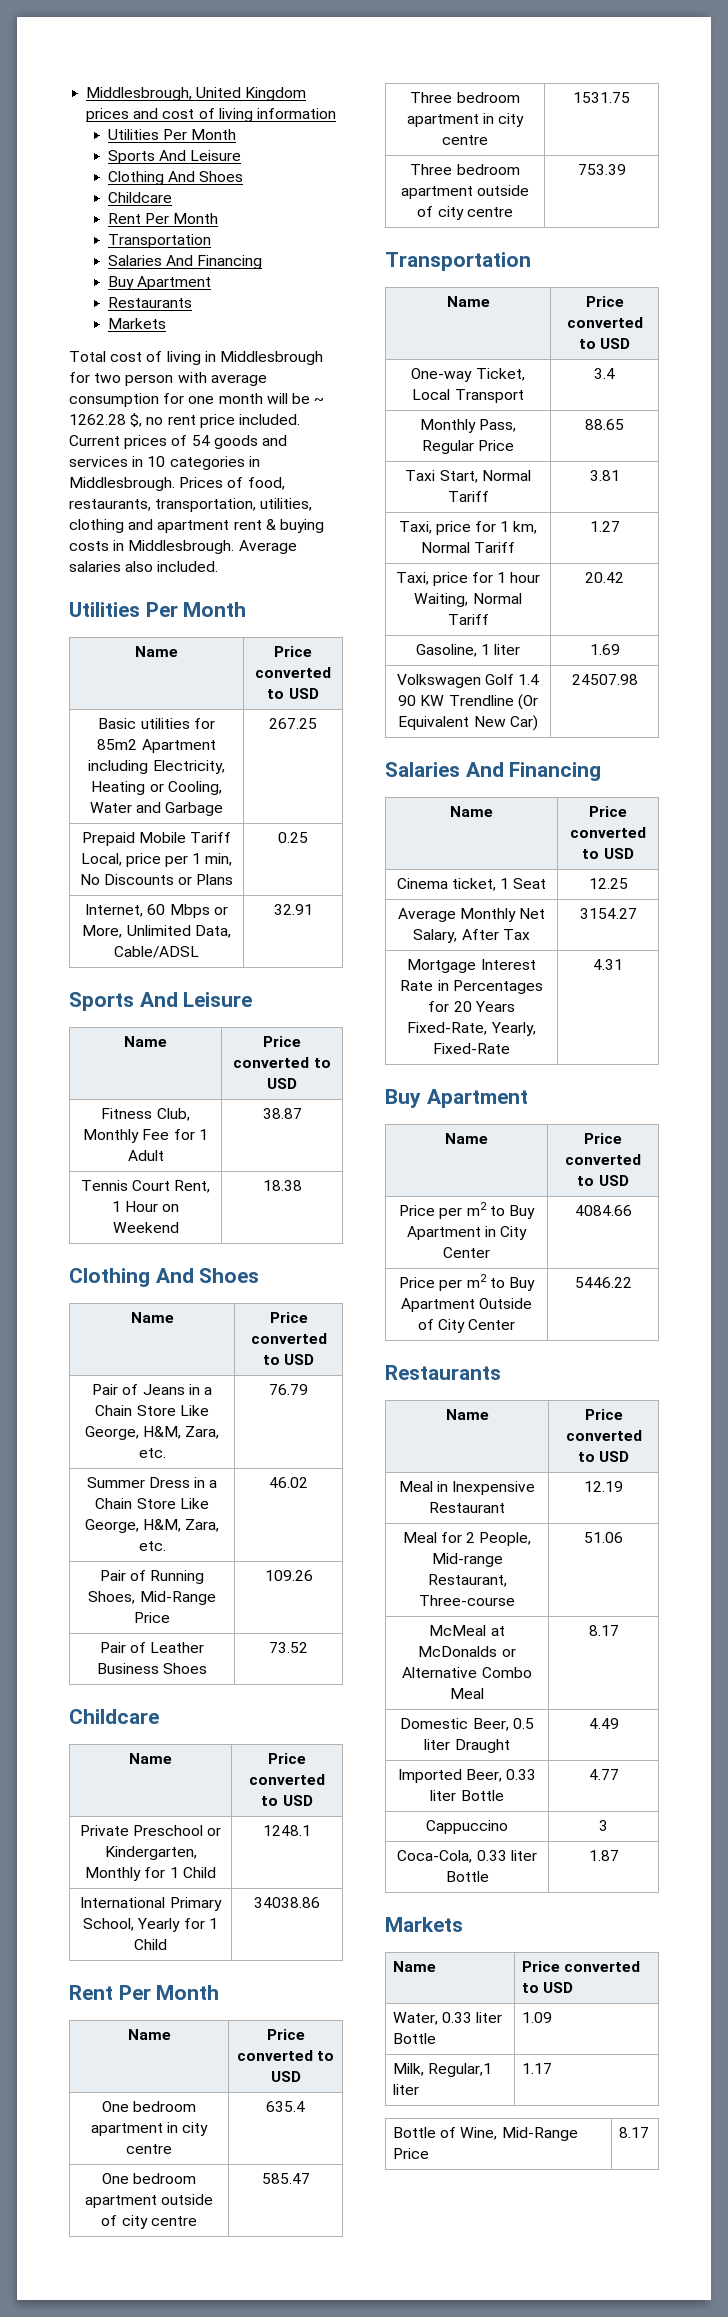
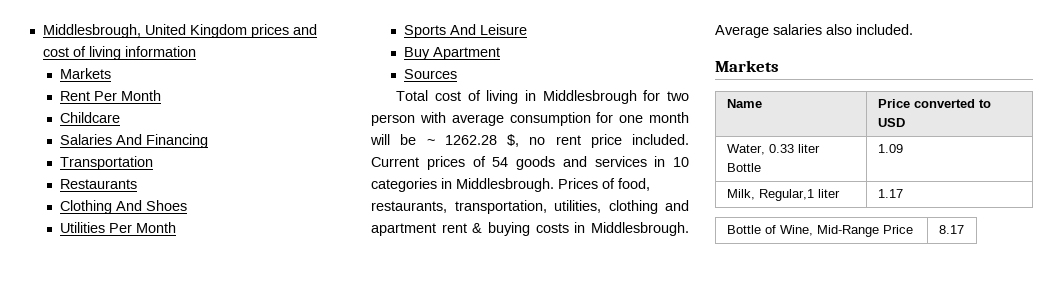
  Middlesbrough, United Kingdom prices and cost of living information
+ Markets
+ Rent Per Month
+ Childcare
+ Salaries And Financing
+ Transportation
+ Restaurants
+ Clothing And Shoes
  Utilities Per Month
  Sports And Leisure
- Clothing And Shoes
- Childcare
- Rent Per Month
- Transportation
- Salaries And Financing
  Buy Apartment
- Restaurants
- Markets
+ Sources
  Average salaries also included.
- Utilities Per Month
- Name | Price converted to USD
- Basic utilities for 85m2 Apartment including Electricity, Heating or Cooling, Water and Garbage | 267.25
- Prepaid Mobile Tariff Local, price per 1 min, No Discounts or Plans | 0.25
- Internet, 60 Mbps or More, Unlimited Data, Cable/ADSL | 32.91
- Sports And Leisure
- Name | Price converted to USD
- Fitness Club, Monthly Fee for 1 Adult | 38.87
- Tennis Court Rent, 1 Hour on Weekend | 18.38
- Clothing And Shoes
- Name | Price converted to USD
- Pair of Jeans in a Chain Store Like George, H&M, Zara, etc. | 76.79
- Summer Dress in a Chain Store Like George, H&M, Zara, etc. | 46.02
- Pair of Running Shoes, Mid-Range Price | 109.26
- Pair of Leather Business Shoes | 73.52
- Childcare
- Name | Price converted to USD
- Private Preschool or Kindergarten, Monthly for 1 Child | 1248.1
- International Primary School, Yearly for 1 Child | 34038.86
- Rent Per Month
- Name | Price converted to USD
- One bedroom apartment in city centre | 635.4
- One bedroom apartment outside of city centre | 585.47
- Three bedroom apartment in city centre | 1531.75
- Three bedroom apartment outside of city centre | 753.39
- Transportation
- Name | Price converted to USD
- One-way Ticket, Local Transport | 3.4
- Monthly Pass, Regular Price | 88.65
- Taxi Start, Normal Tariff | 3.81
- Taxi, price for 1 km, Normal Tariff | 1.27
- Taxi, price for 1 hour Waiting, Normal Tariff | 20.42
- Gasoline, 1 liter | 1.69
- Volkswagen Golf 1.4 90 KW Trendline (Or Equivalent New Car) | 24507.98
- Salaries And Financing
- Name | Price converted to USD
- Cinema ticket, 1 Seat | 12.25
- Average Monthly Net Salary, After Tax | 3154.27
- Mortgage Interest Rate in Percentages for 20 Years Fixed-Rate, Yearly, Fixed-Rate | 4.31
- Buy Apartment
- Name | Price converted to USD
- Price per m2 to Buy Apartment in City Center | 4084.66
- Price per m2 to Buy Apartment Outside of City Center | 5446.22
- Restaurants
- Name | Price converted to USD
- Meal in Inexpensive Restaurant | 12.19
- Meal for 2 People, Mid-range Restaurant, Three-course | 51.06
- McMeal at McDonalds or Alternative Combo Meal | 8.17
- Domestic Beer, 0.5 liter Draught | 4.49
- Imported Beer, 0.33 liter Bottle | 4.77
- Cappuccino | 3
- Coca-Cola, 0.33 liter Bottle | 1.87

